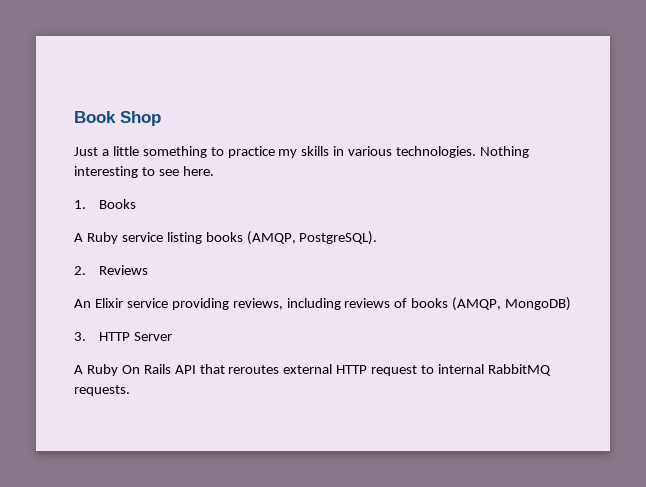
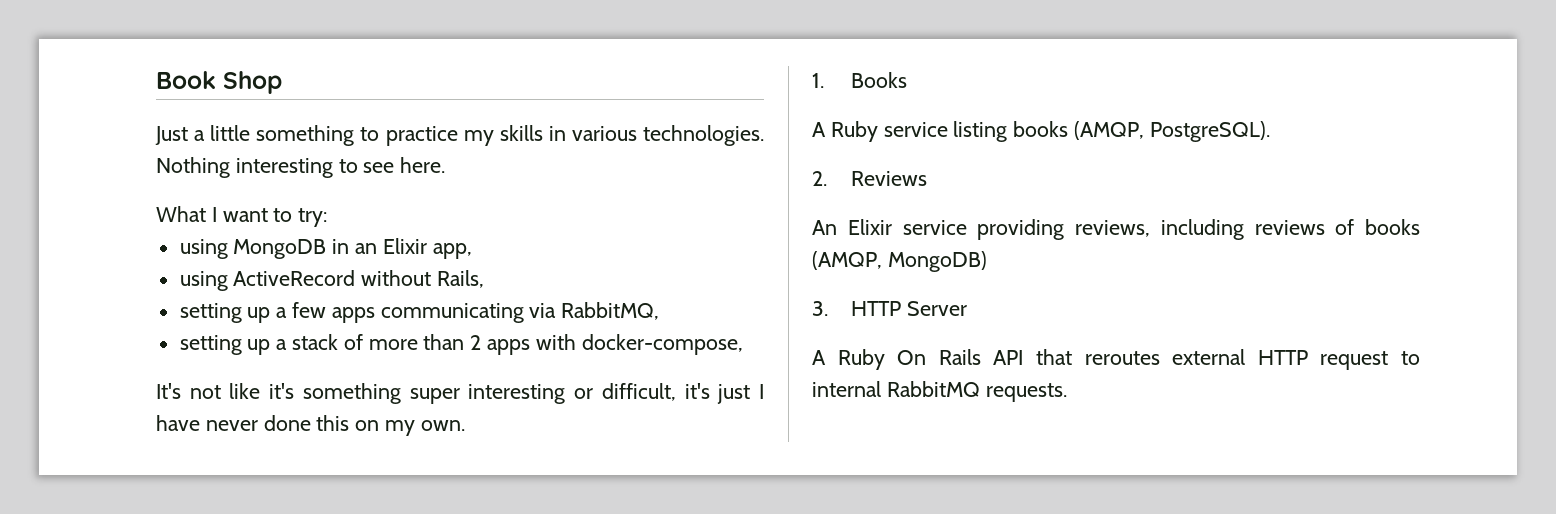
+ What I want to try:
+ using MongoDB in an Elixir app,
+ using ActiveRecord without Rails,
+ setting up a few apps communicating via RabbitMQ,
+ setting up a stack of more than 2 apps with docker-compose,
+ It's not like it's something super interesting or difficult, it's just I have never done this on my own.

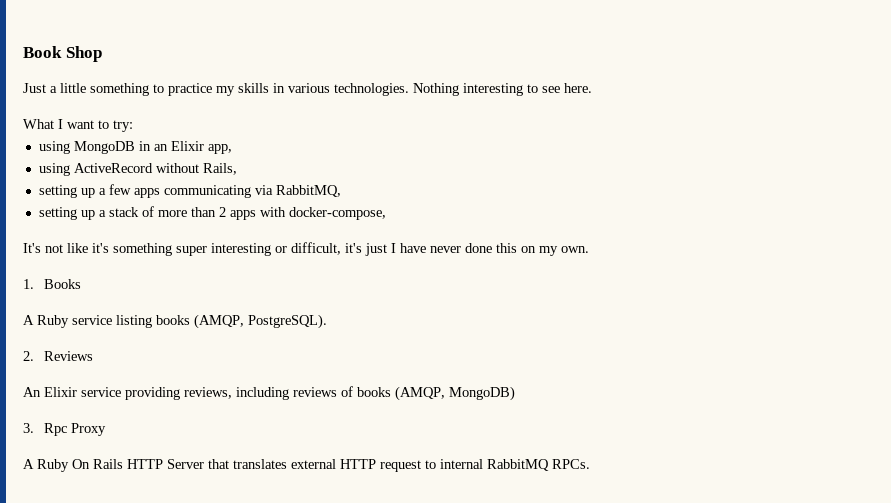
- 3. HTTP Server
+ 3. Rpc Proxy
- A Ruby On Rails API that reroutes external HTTP request to internal RabbitMQ requests.
+ A Ruby On Rails HTTP Server that translates external HTTP request to internal RabbitMQ RPCs.

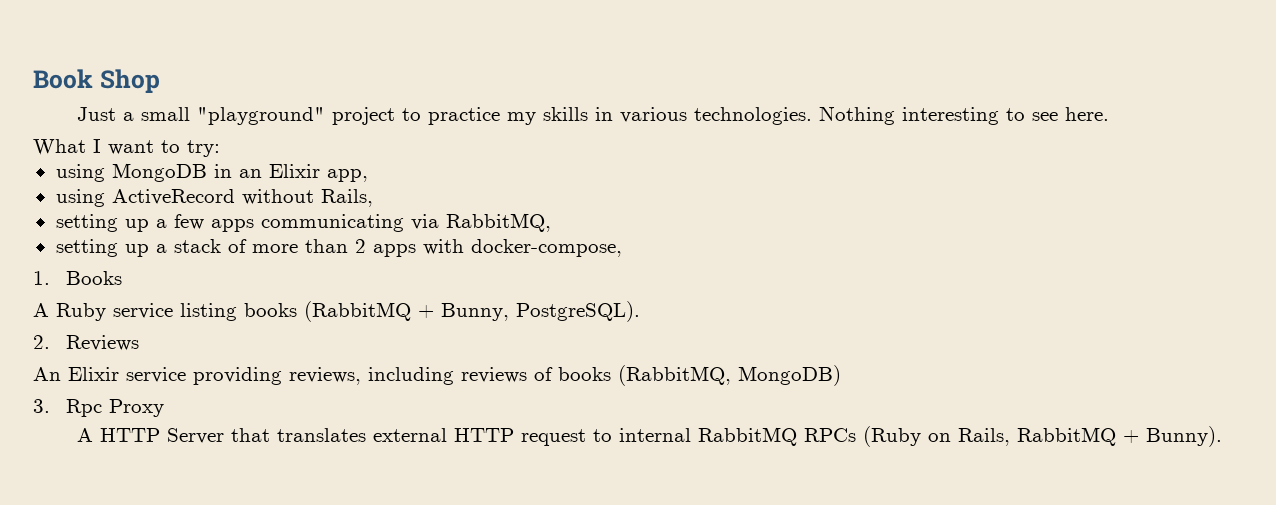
- Just a little something to practice my skills in various technologies.
+ Just a small "playground" project to practice my skills in various technologies.
- It's not like it's something super interesting or difficult, it's just I have never done this on my own.
- A Ruby service listing books (AMQP, PostgreSQL).
+ A Ruby service listing books (RabbitMQ + Bunny, PostgreSQL).
- An Elixir service providing reviews, including reviews of books (AMQP, MongoDB)
+ An Elixir service providing reviews, including reviews of books (RabbitMQ, MongoDB)
- A Ruby On Rails HTTP Server that translates external HTTP request to internal RabbitMQ RPCs.
+ A HTTP Server that translates external HTTP request to internal RabbitMQ RPCs (Ruby on Rails, RabbitMQ + Bunny).

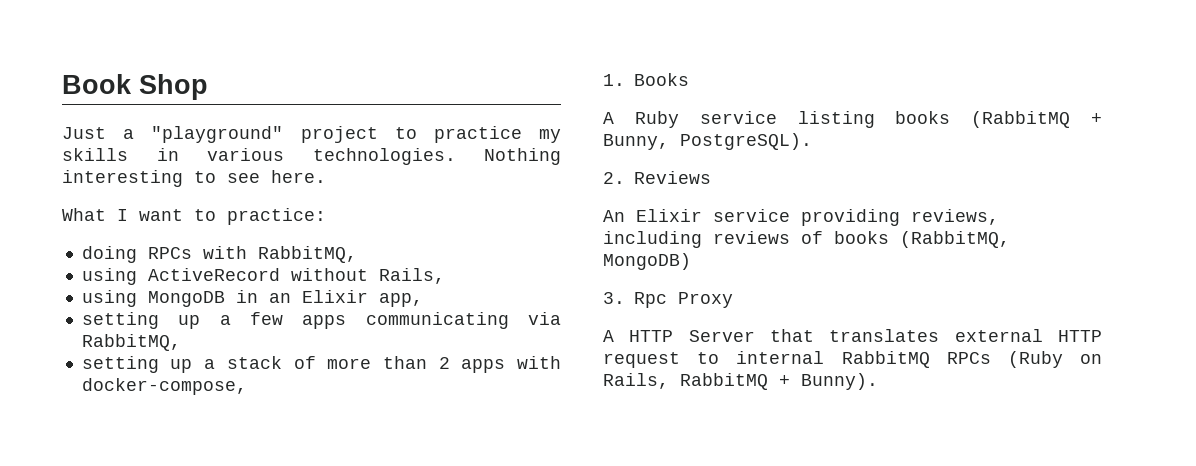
- Just a small "playground" project to practice my skills in various technologies.
+ Just a "playground" project to practice my skills in various technologies.
- What I want to try:
+ What I want to practice:
+ doing RPCs with RabbitMQ,
+ using ActiveRecord without Rails,
- using ActiveRecord without Rails,

